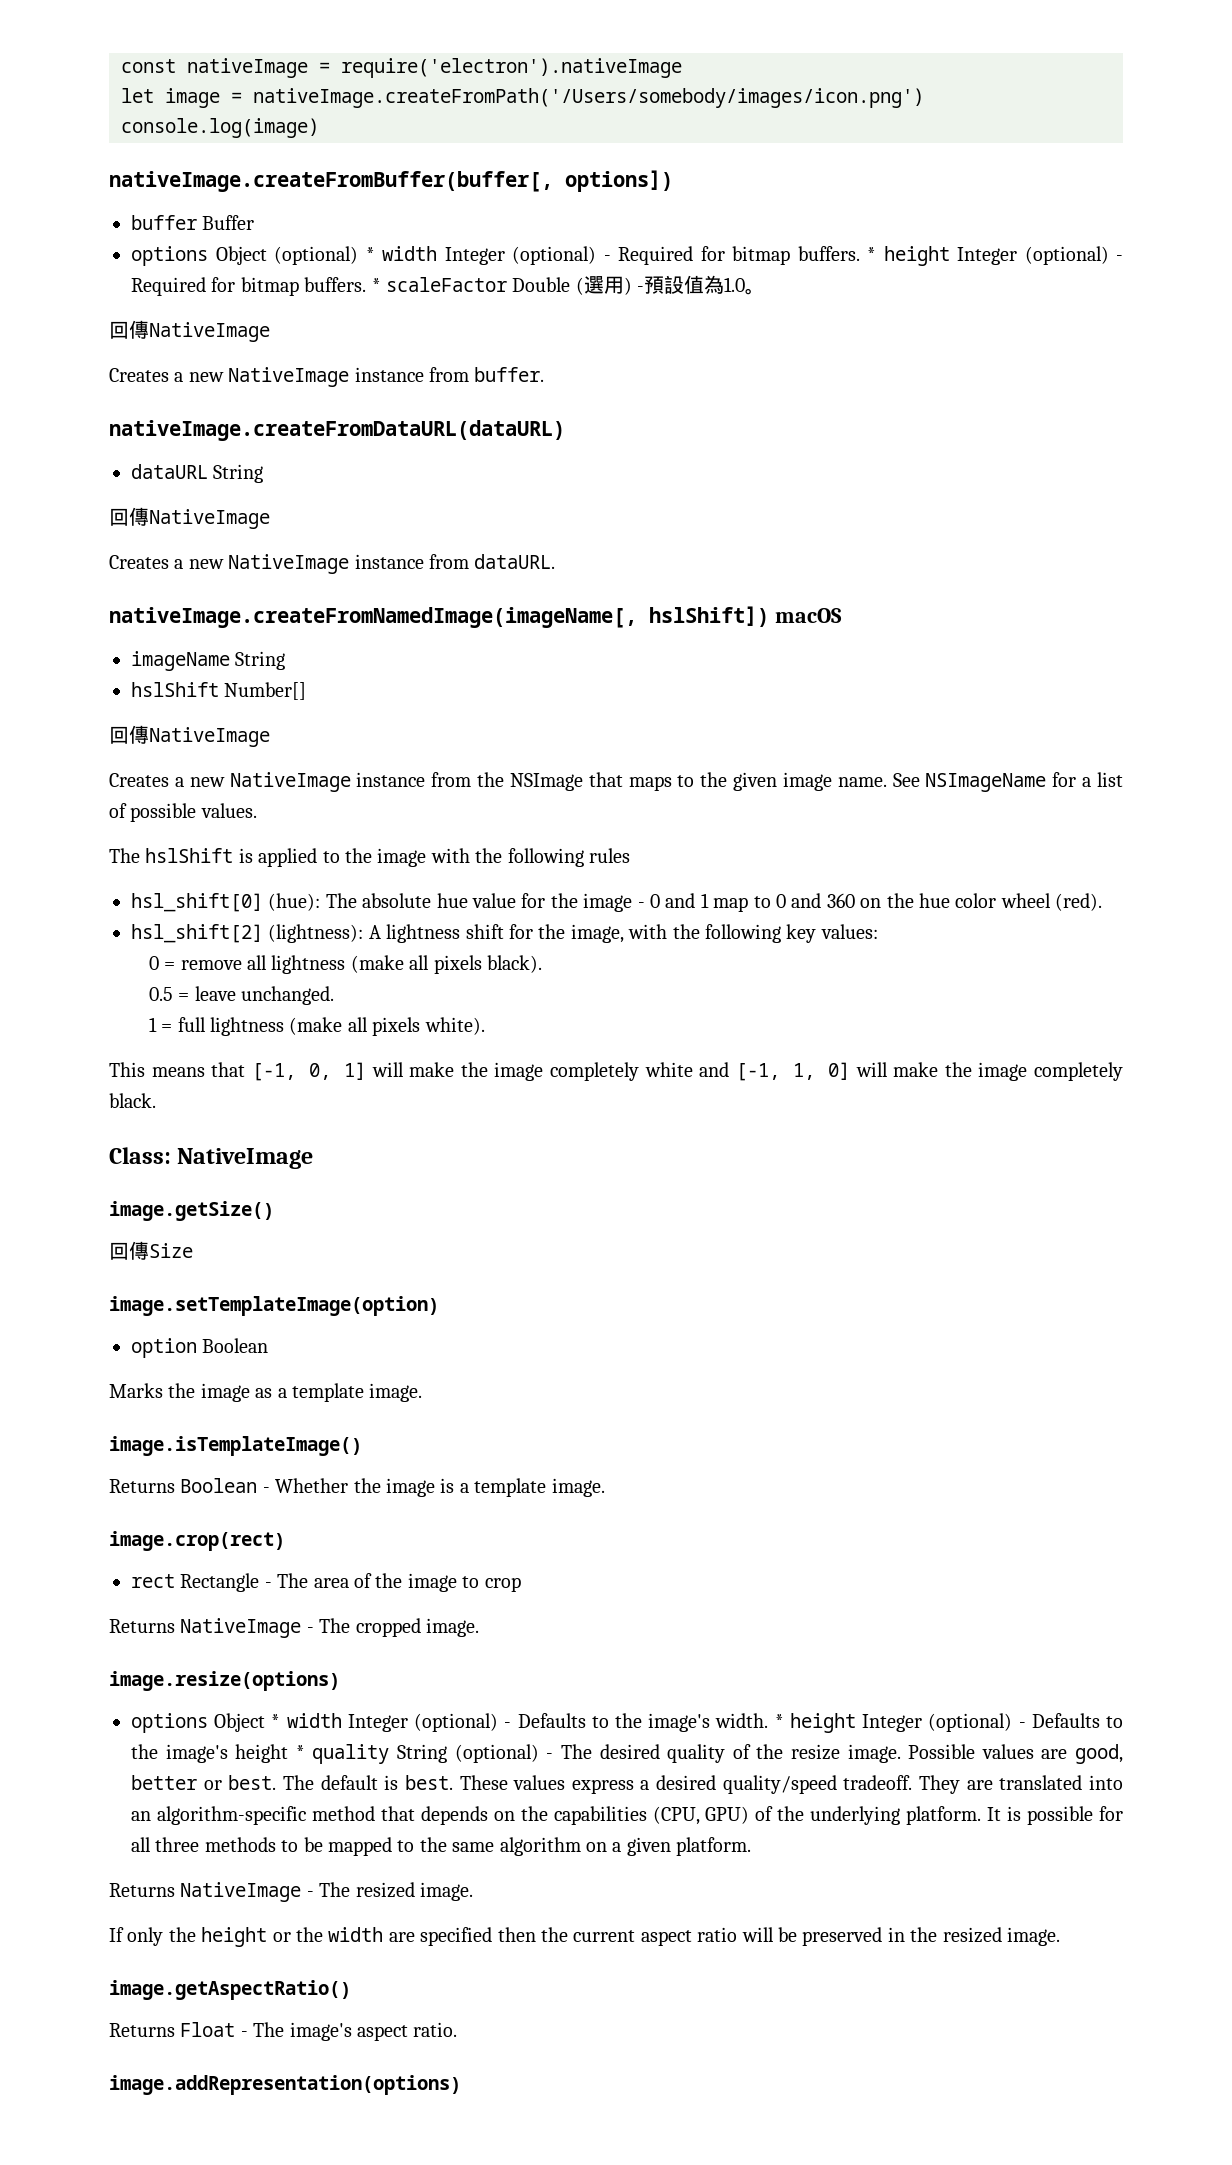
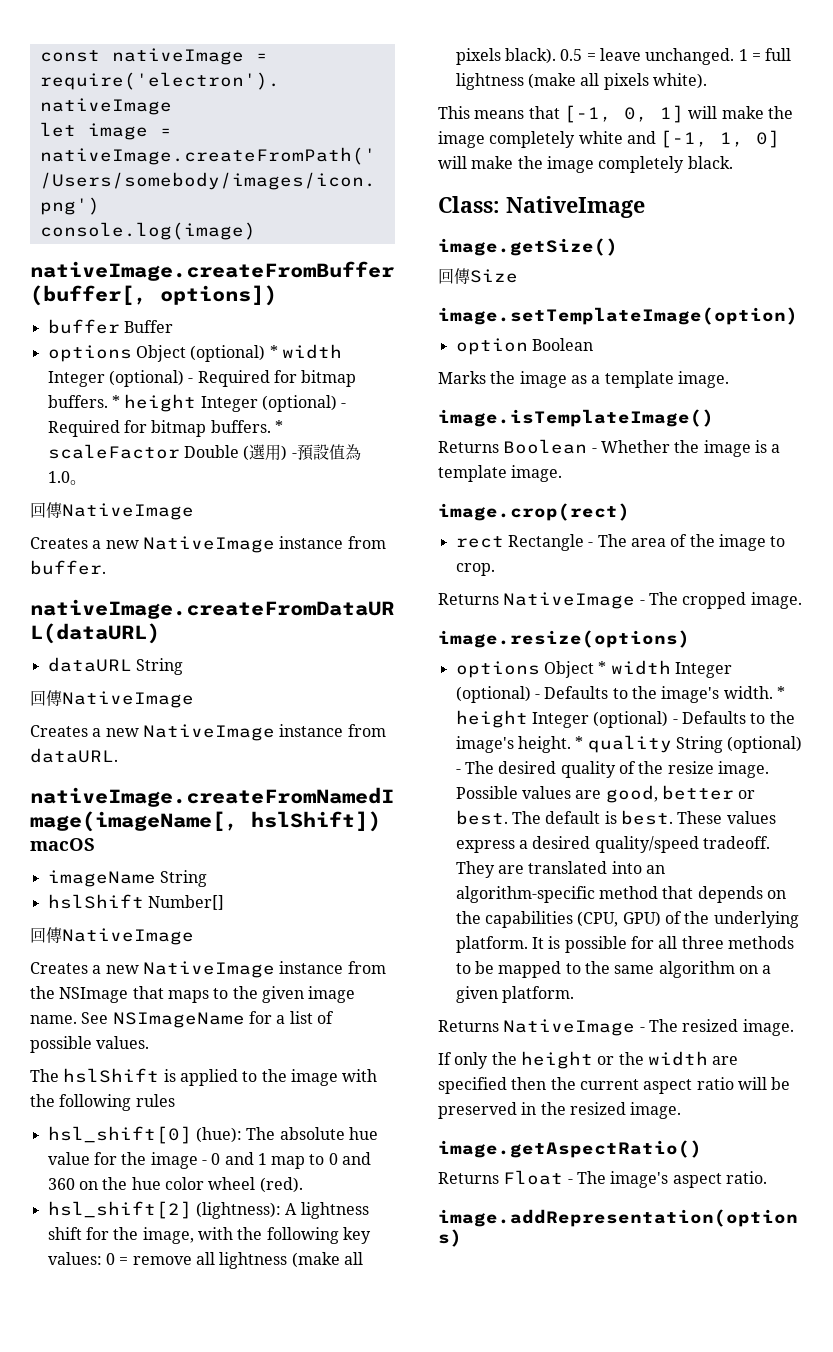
- hsl_shift[2] (lightness): A lightness shift for the image, with the following key values:
- 0 = remove all lightness (make all pixels black).
- 0.5 = leave unchanged.
- 1 = full lightness (make all pixels white).
+ hsl_shift[2] (lightness): A lightness shift for the image, with the following key values: 0 = remove all lightness (make all pixels black). 0.5 = leave unchanged. 1 = full lightness (make all pixels white).
- rect Rectangle - The area of the image to crop
+ rect Rectangle - The area of the image to crop.
- * height Integer (optional) - Defaults to the image's height * quality String (optional) - The desired quality of the resize image.
+ * height Integer (optional) - Defaults to the image's height. * quality String (optional) - The desired quality of the resize image.

